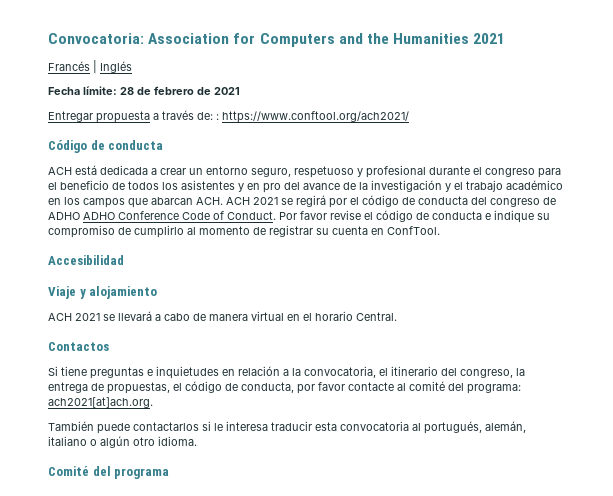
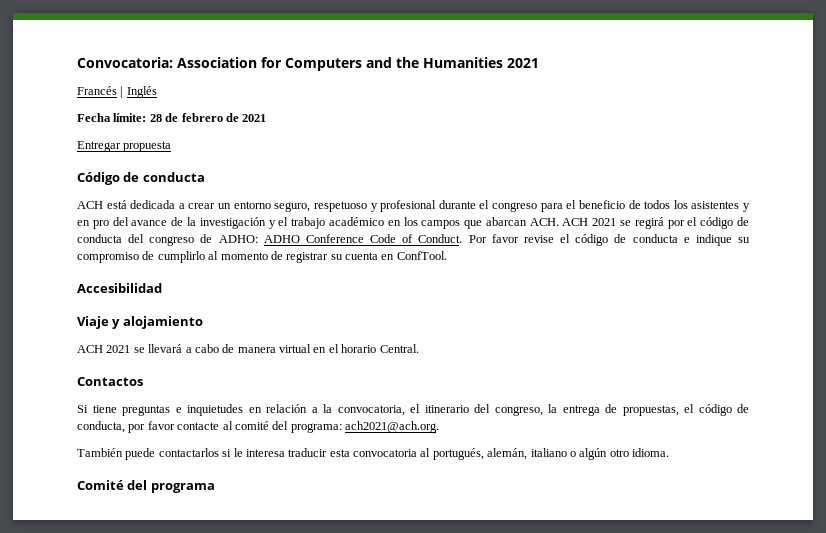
- Entregar propuesta a través de: : https://www.conftool.org/ach2021/
+ Entregar propuesta
- ACH está dedicada a crear un entorno seguro, respetuoso y profesional durante el congreso para el beneficio de todos los asistentes y en pro del avance de la investigación y el trabajo académico en los campos que abarcan ACH. ACH 2021 se regirá por el código de conducta del congreso de ADHO ADHO Conference Code of Conduct.
+ ACH está dedicada a crear un entorno seguro, respetuoso y profesional durante el congreso para el beneficio de todos los asistentes y en pro del avance de la investigación y el trabajo académico en los campos que abarcan ACH. ACH 2021 se regirá por el código de conducta del congreso de ADHO: ADHO Conference Code of Conduct.
- Si tiene preguntas e inquietudes en relación a la convocatoria, el itinerario del congreso, la entrega de propuestas, el código de conducta, por favor contacte al comité del programa: ach2021[at]ach.org.
+ Si tiene preguntas e inquietudes en relación a la convocatoria, el itinerario del congreso, la entrega de propuestas, el código de conducta, por favor contacte al comité del programa: ach2021@ach.org.

